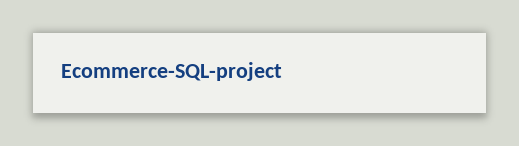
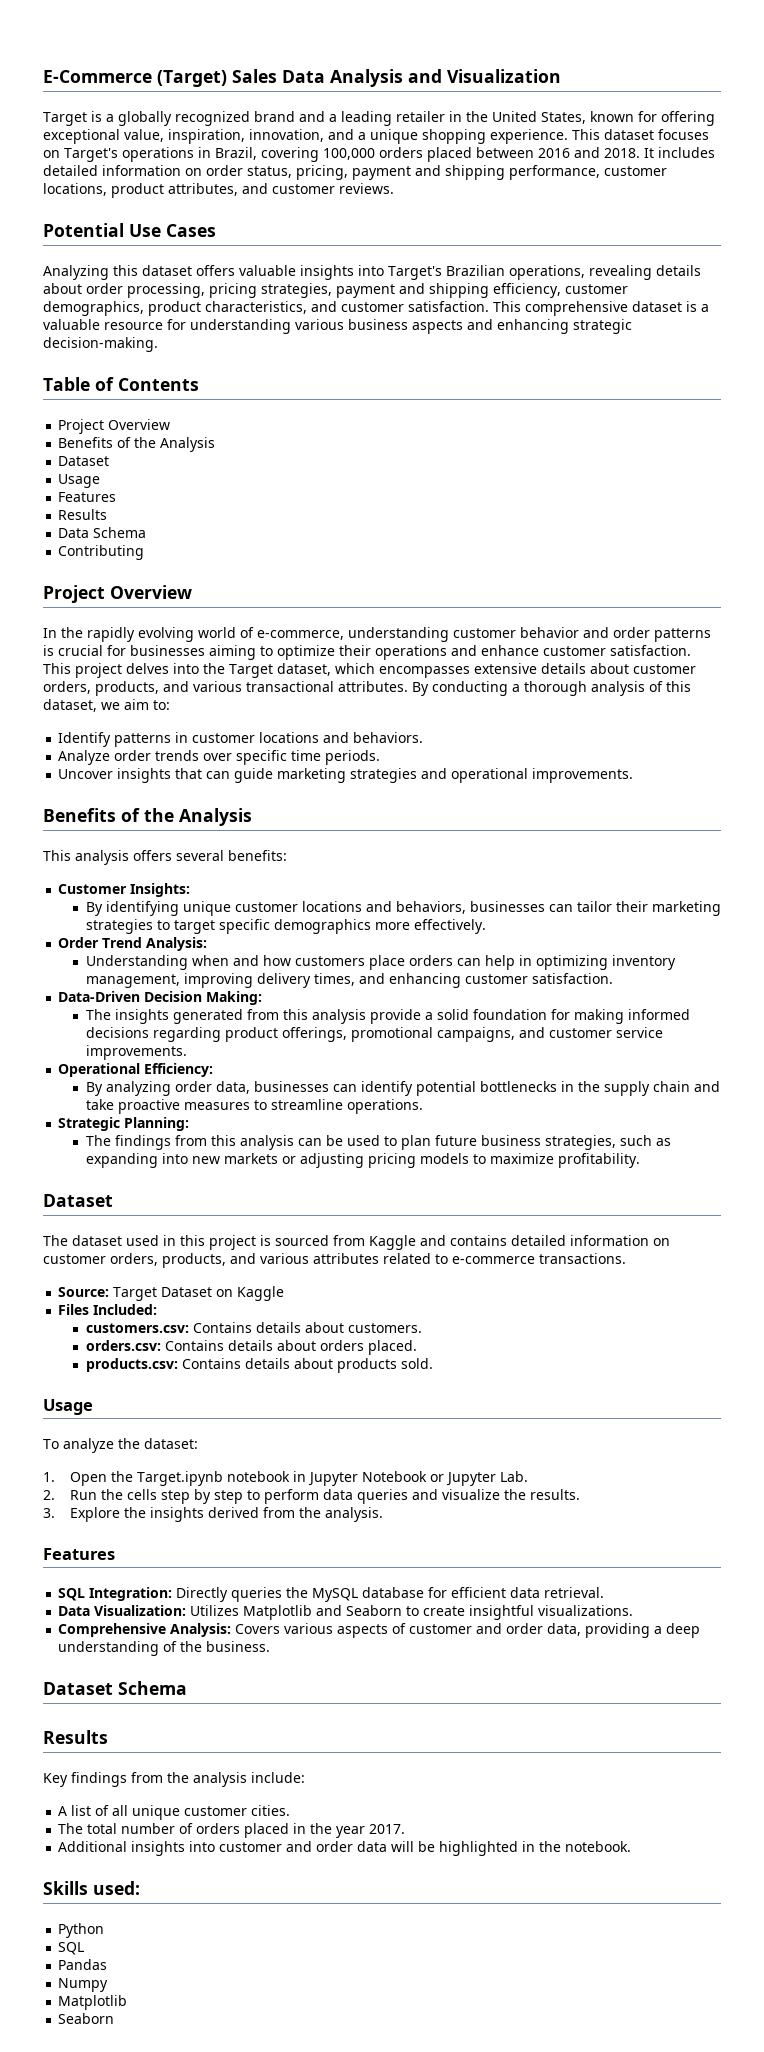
- Ecommerce-SQL-project
+ E-Commerce (Target) Sales Data Analysis and Visualization
+ Target is a globally recognized brand and a leading retailer in the United States, known for offering exceptional value, inspiration, innovation, and a unique shopping experience. This dataset focuses on Target's operations in Brazil, covering 100,000 orders placed between 2016 and 2018. It includes detailed information on order status, pricing, payment and shipping performance, customer locations, product attributes, and customer reviews.
+ Potential Use Cases
+ Analyzing this dataset offers valuable insights into Target's Brazilian operations, revealing details about order processing, pricing strategies, payment and shipping efficiency, customer demographics, product characteristics, and customer satisfaction. This comprehensive dataset is a valuable resource for understanding various business aspects and enhancing strategic decision-making.
+ Table of Contents
+ Project Overview
+ Benefits of the Analysis
+ Dataset
+ Usage
+ Features
+ Results
+ Data Schema
+ Contributing
+ Project Overview
+ In the rapidly evolving world of e-commerce, understanding customer behavior and order patterns is crucial for businesses aiming to optimize their operations and enhance customer satisfaction. This project delves into the Target dataset, which encompasses extensive details about customer orders, products, and various transactional attributes. By conducting a thorough analysis of this dataset, we aim to:
+ Identify patterns in customer locations and behaviors.
+ Analyze order trends over specific time periods.
+ Uncover insights that can guide marketing strategies and operational improvements.
+ Benefits of the Analysis
+ This analysis offers several benefits:
+ Customer Insights:
+ By identifying unique customer locations and behaviors, businesses can tailor their marketing strategies to target specific demographics more effectively.
+ Order Trend Analysis:
+ Understanding when and how customers place orders can help in optimizing inventory management, improving delivery times, and enhancing customer satisfaction.
+ Data-Driven Decision Making:
+ The insights generated from this analysis provide a solid foundation for making informed decisions regarding product offerings, promotional campaigns, and customer service improvements.
+ Operational Efficiency:
+ By analyzing order data, businesses can identify potential bottlenecks in the supply chain and take proactive measures to streamline operations.
+ Strategic Planning:
+ The findings from this analysis can be used to plan future business strategies, such as expanding into new markets or adjusting pricing models to maximize profitability.
+ Dataset
+ The dataset used in this project is sourced from Kaggle and contains detailed information on customer orders, products, and various attributes related to e-commerce transactions.
+ Source: Target Dataset on Kaggle
+ Files Included:
+ customers.csv: Contains details about customers.
+ orders.csv: Contains details about orders placed.
+ products.csv: Contains details about products sold.
+ Usage
+ To analyze the dataset:
+ 1. Open the Target.ipynb notebook in Jupyter Notebook or Jupyter Lab.
+ 2. Run the cells step by step to perform data queries and visualize the results.
+ 3. Explore the insights derived from the analysis.
+ Features
+ SQL Integration: Directly queries the MySQL database for efficient data retrieval.
+ Data Visualization: Utilizes Matplotlib and Seaborn to create insightful visualizations.
+ Comprehensive Analysis: Covers various aspects of customer and order data, providing a deep understanding of the business.
+ Dataset Schema
+ Results
+ Key findings from the analysis include:
+ A list of all unique customer cities.
+ The total number of orders placed in the year 2017.
+ Additional insights into customer and order data will be highlighted in the notebook.
+ Skills used:
+ Python
+ SQL
+ Pandas
+ Numpy
+ Matplotlib
+ Seaborn

